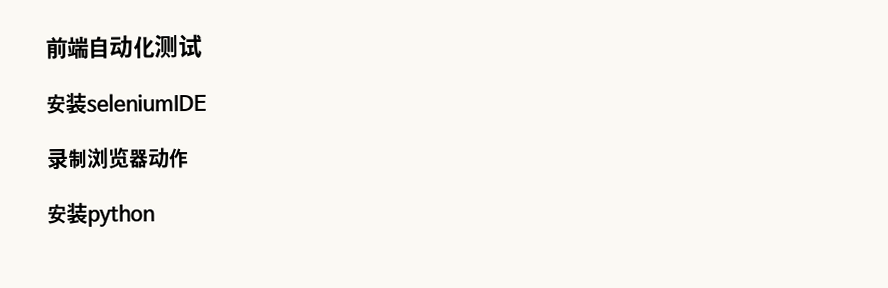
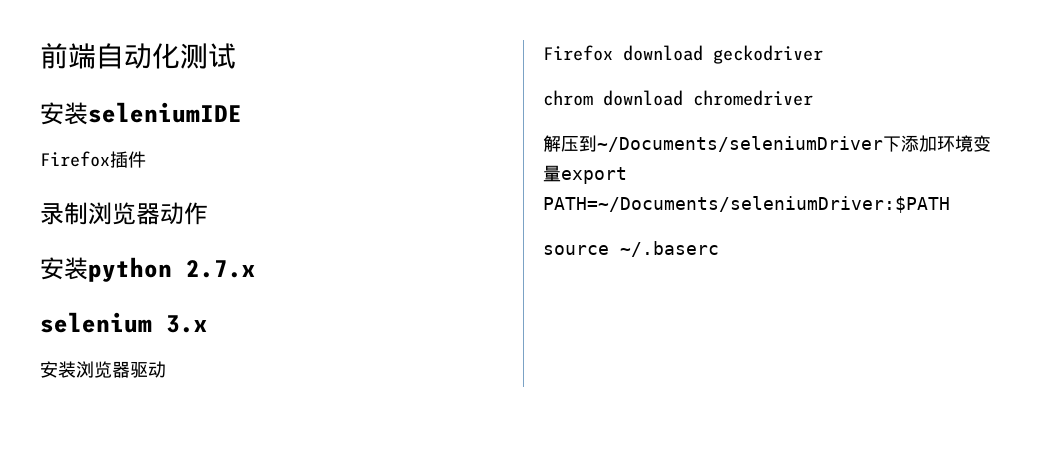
+ Firefox插件
- 安装python
+ 安装python 2.7.x
+ selenium 3.x
+ 安装浏览器驱动
+ Firefox download geckodriver
+ chrom download chromedriver
+ 解压到~/Documents/seleniumDriver下添加环境变量export PATH=~/Documents/seleniumDriver:$PATH
+ source ~/.baserc

